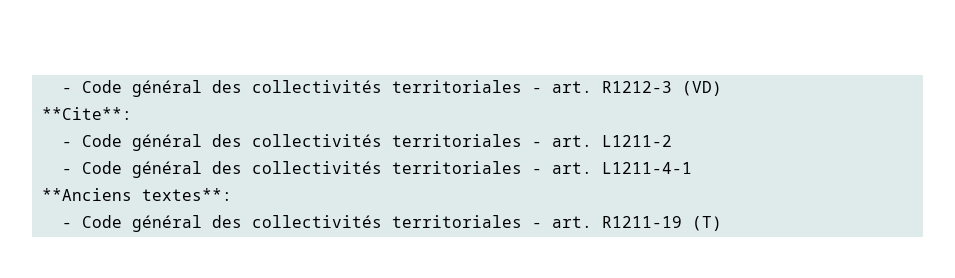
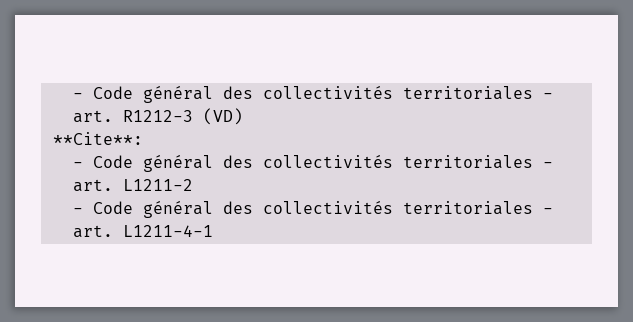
- **Anciens textes**:
- - Code général des collectivités territoriales - art. R1211-19 (T)

